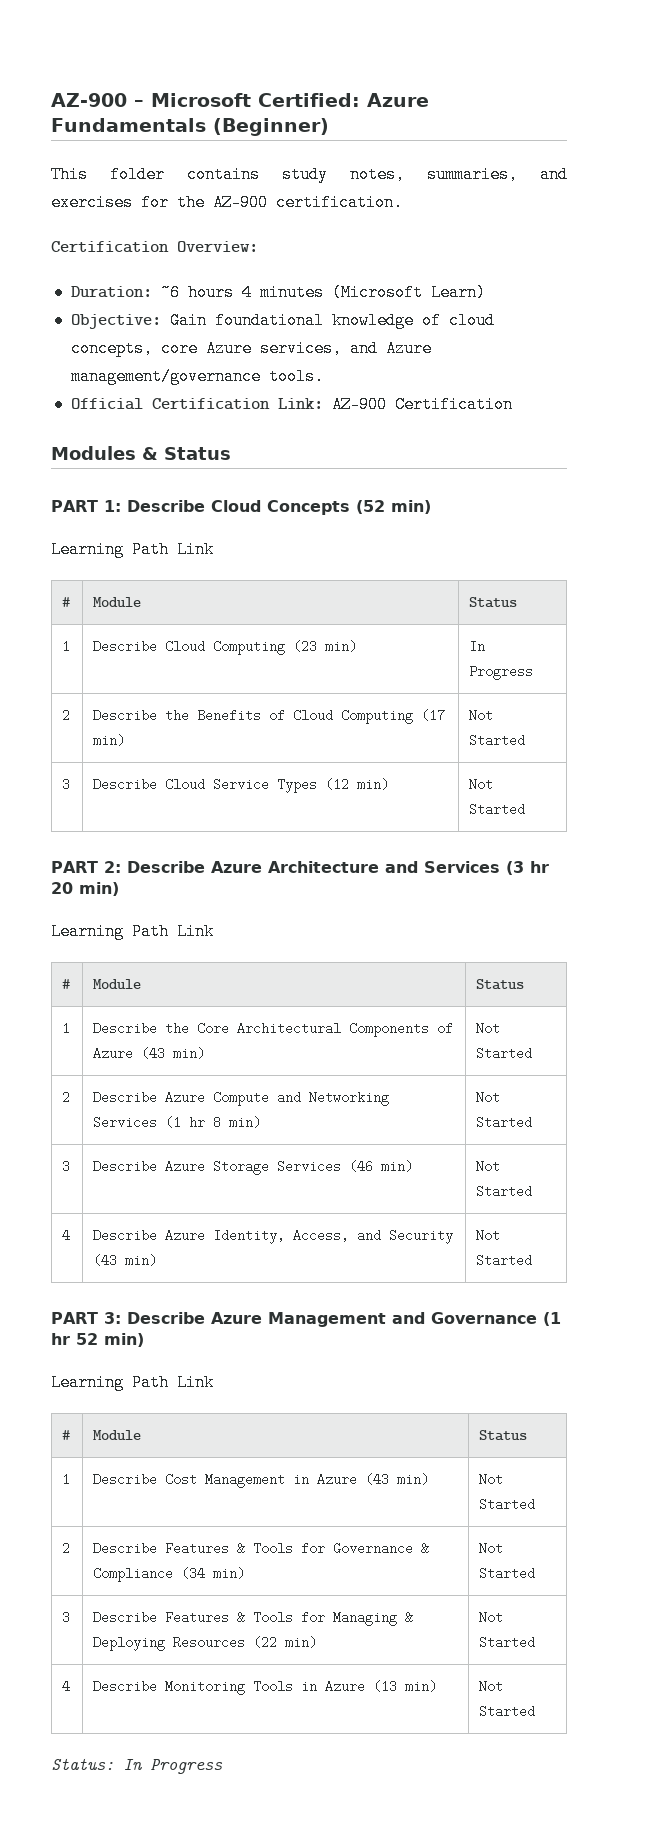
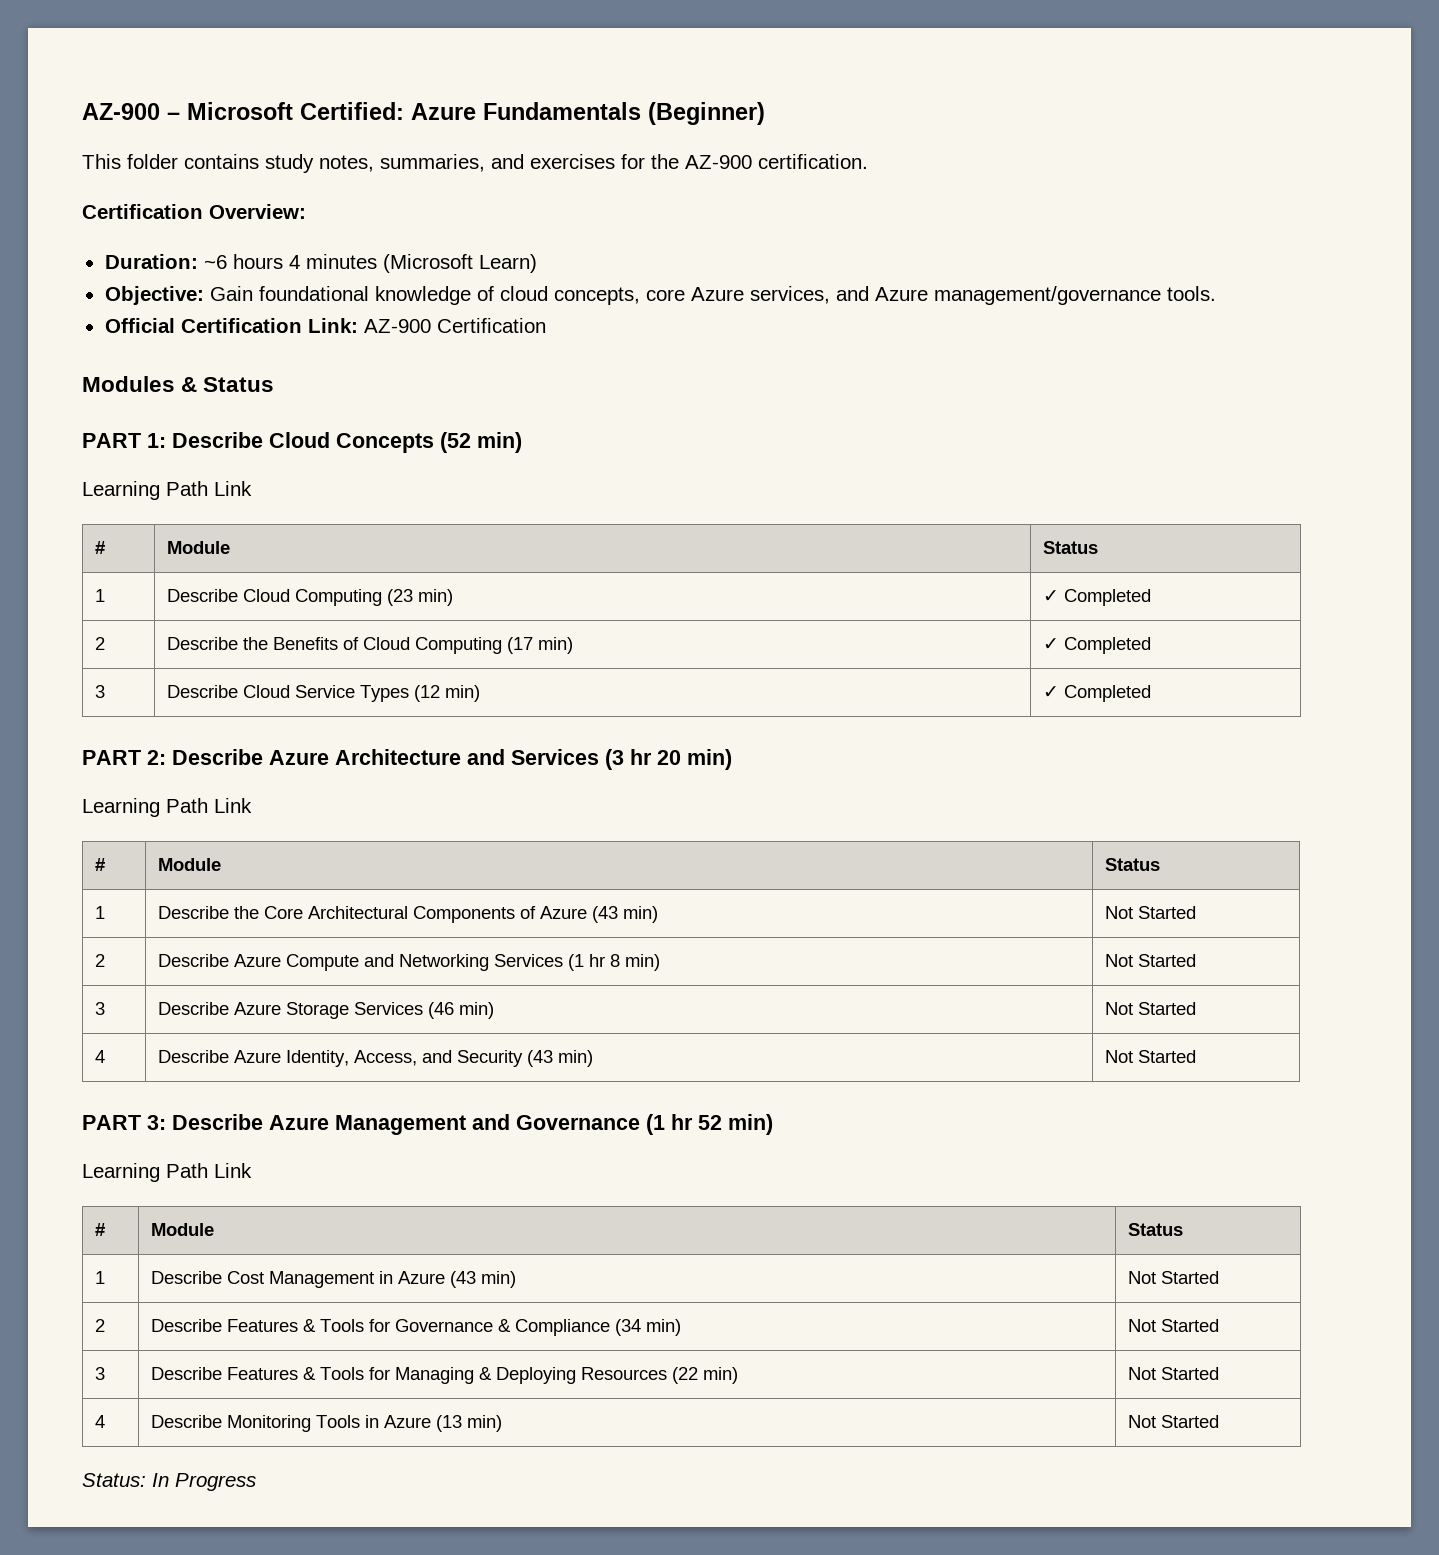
- 1 | Describe Cloud Computing (23 min) | In Progress
+ 1 | Describe Cloud Computing (23 min) | ✓ Completed
- 2 | Describe the Benefits of Cloud Computing (17 min) | Not Started
+ 2 | Describe the Benefits of Cloud Computing (17 min) | ✓ Completed
- 3 | Describe Cloud Service Types (12 min) | Not Started
+ 3 | Describe Cloud Service Types (12 min) | ✓ Completed

